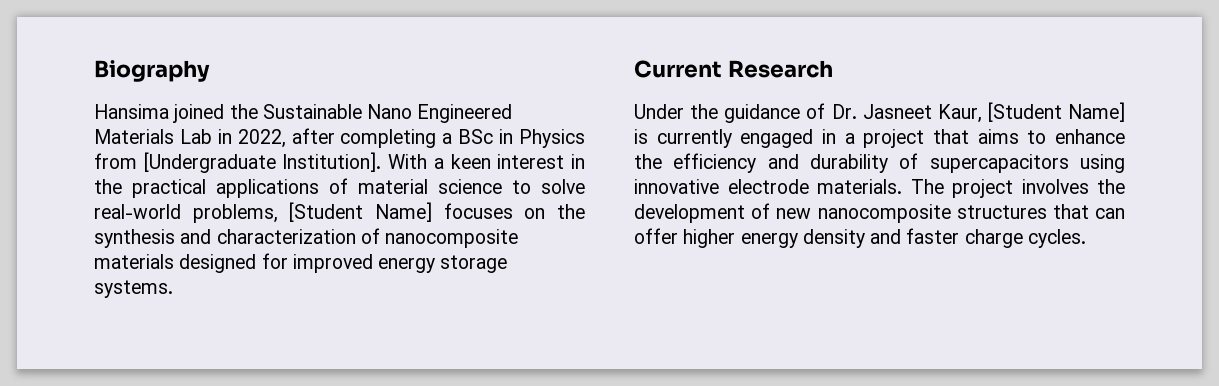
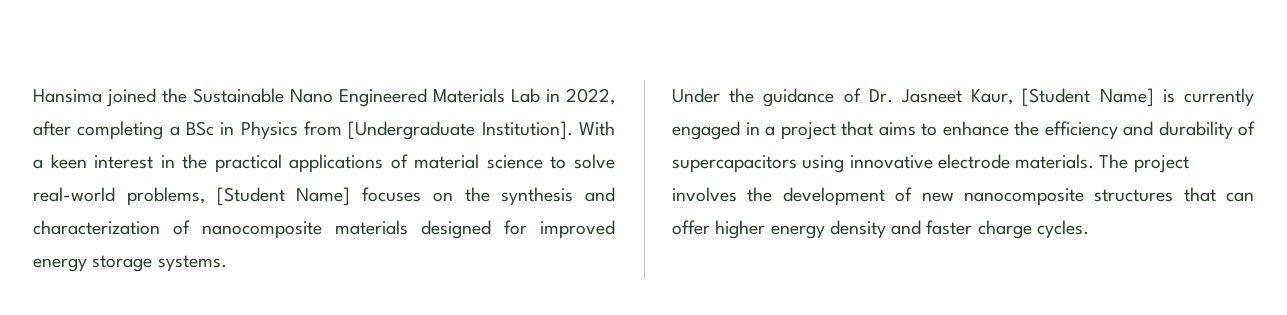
- Biography
- Current Research

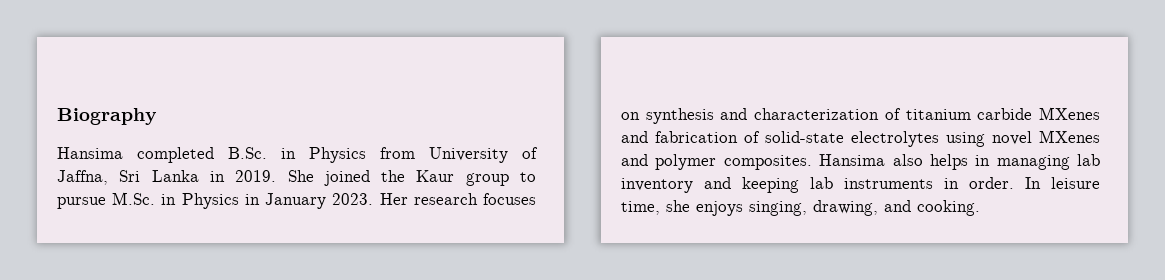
- Hansima joined the Sustainable Nano Engineered Materials Lab in 2022, after completing a BSc in Physics from [Undergraduate Institution]. With a keen interest in the practical applications of material science to solve real-world problems, [Student Name] focuses on the synthesis and characterization of nanocomposite materials designed for improved energy storage systems.
- Under the guidance of Dr. Jasneet Kaur, [Student Name] is currently engaged in a project that aims to enhance the efficiency and durability of supercapacitors using innovative electrode materials. The project involves the development of new nanocomposite structures that can offer higher energy density and faster charge cycles.
+ Biography
+ Hansima completed B.Sc. in Physics from University of Jaffna, Sri Lanka in 2019. She joined the Kaur group to pursue M.Sc. in Physics in January 2023. Her research focuses on synthesis and characterization of titanium carbide MXenes and fabrication of solid-state electrolytes using novel MXenes and polymer composites. Hansima also helps in managing lab inventory and keeping lab instruments in order. In leisure time, she enjoys singing, drawing, and cooking.

